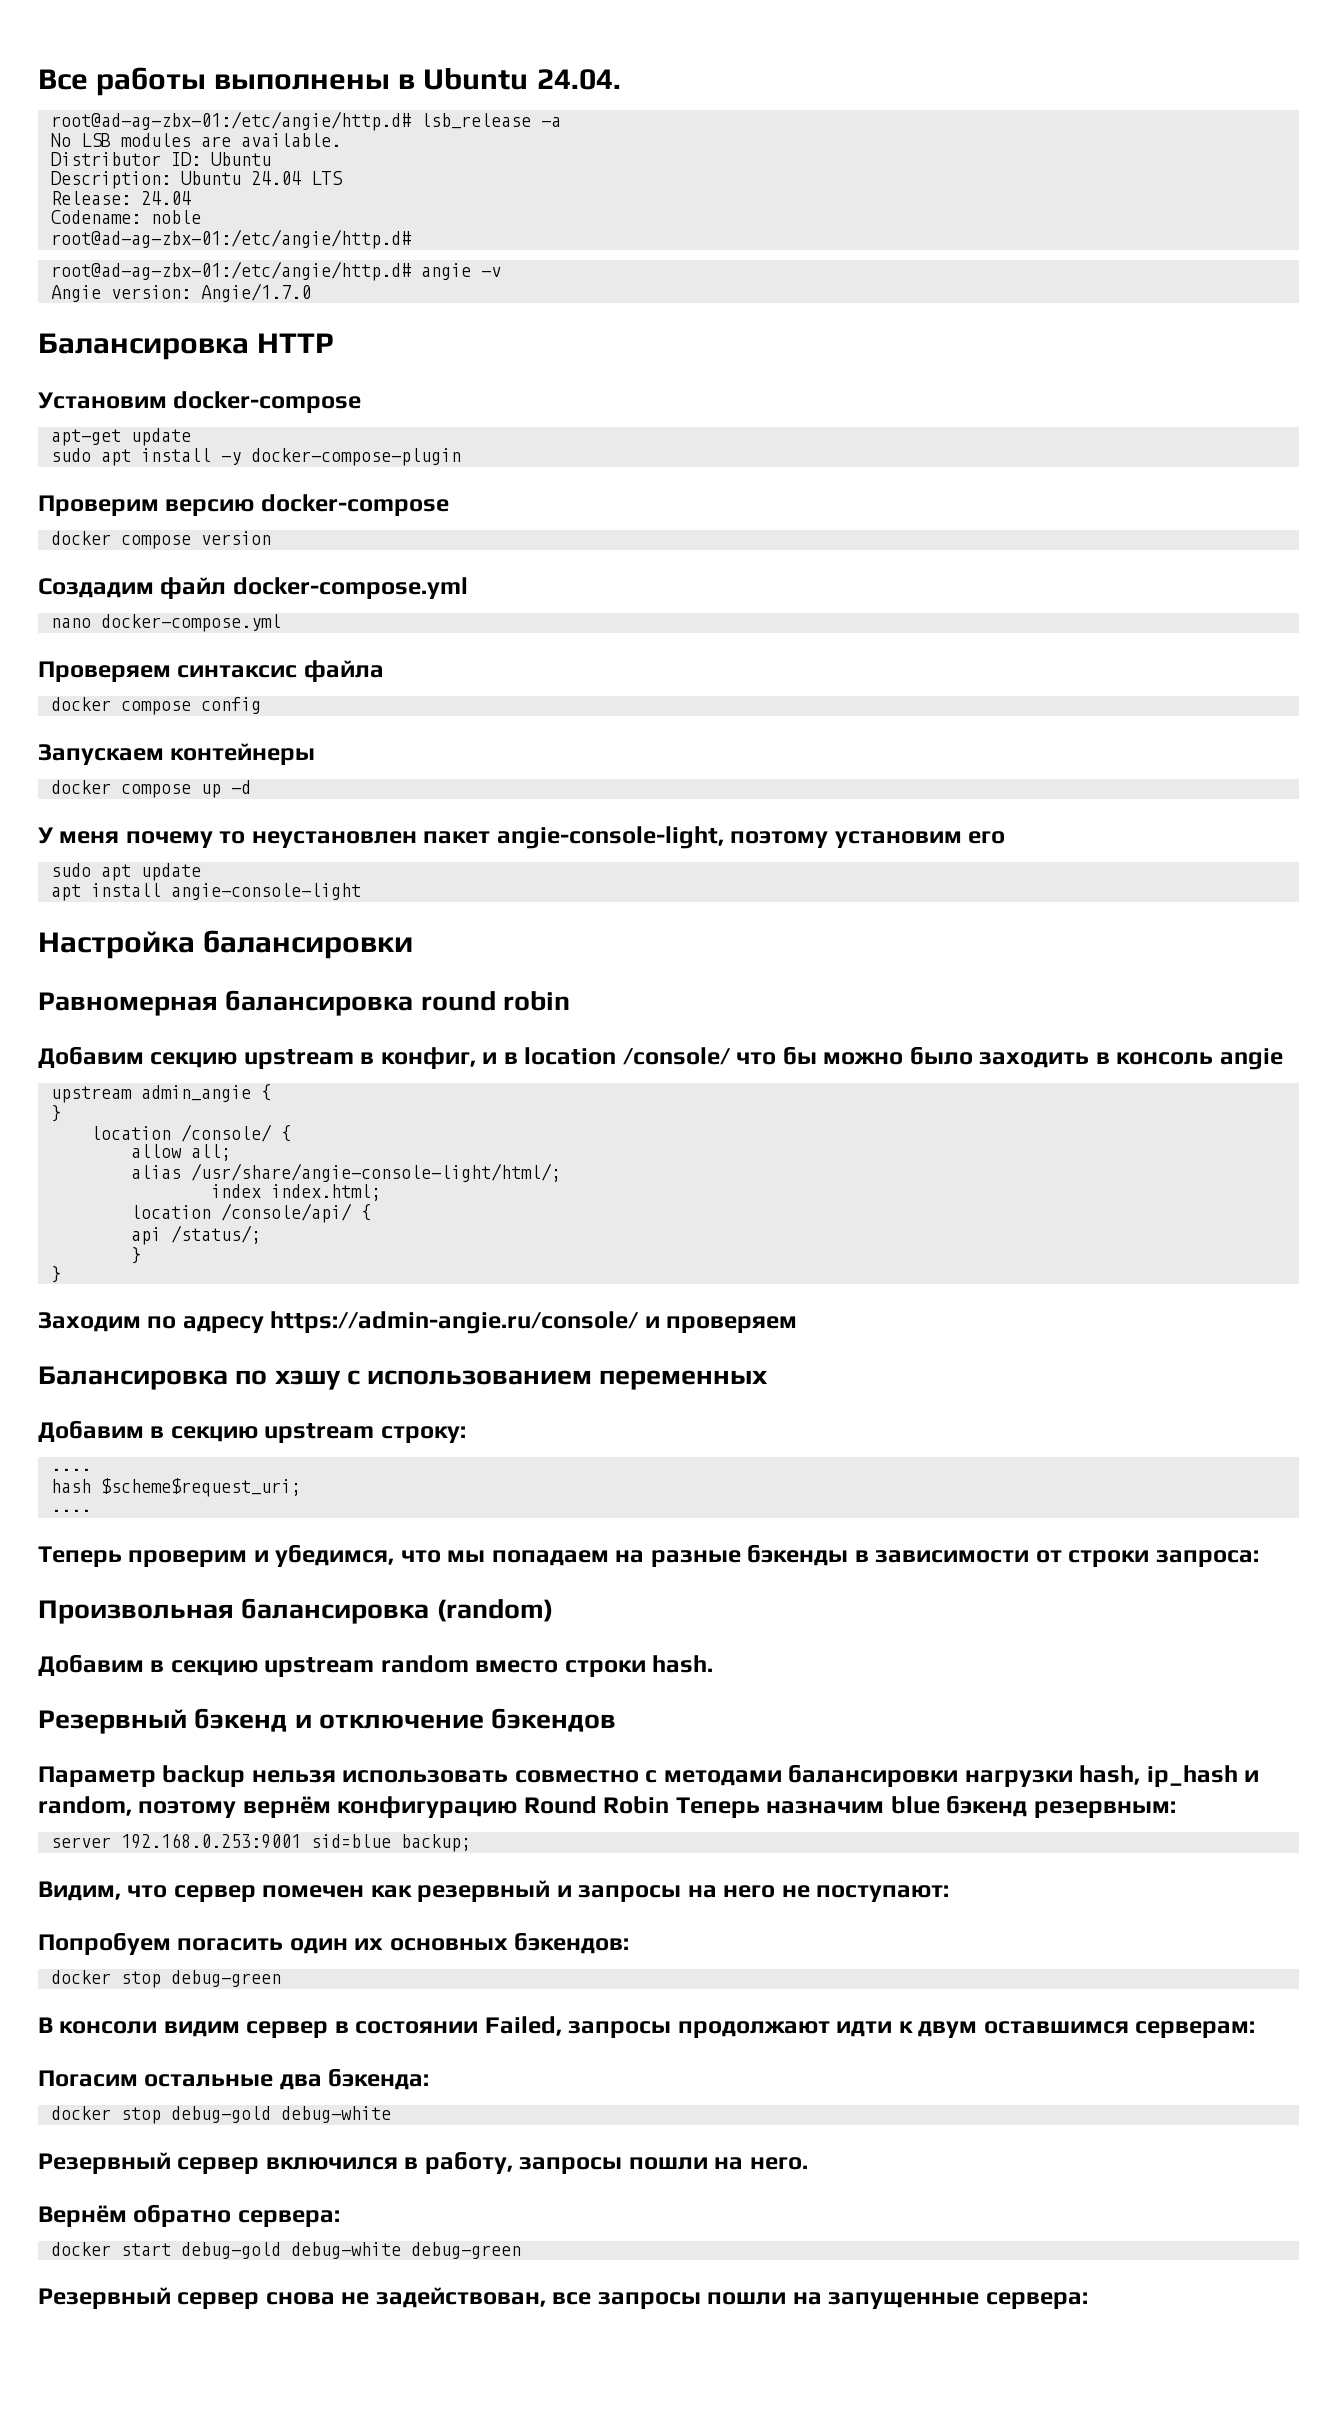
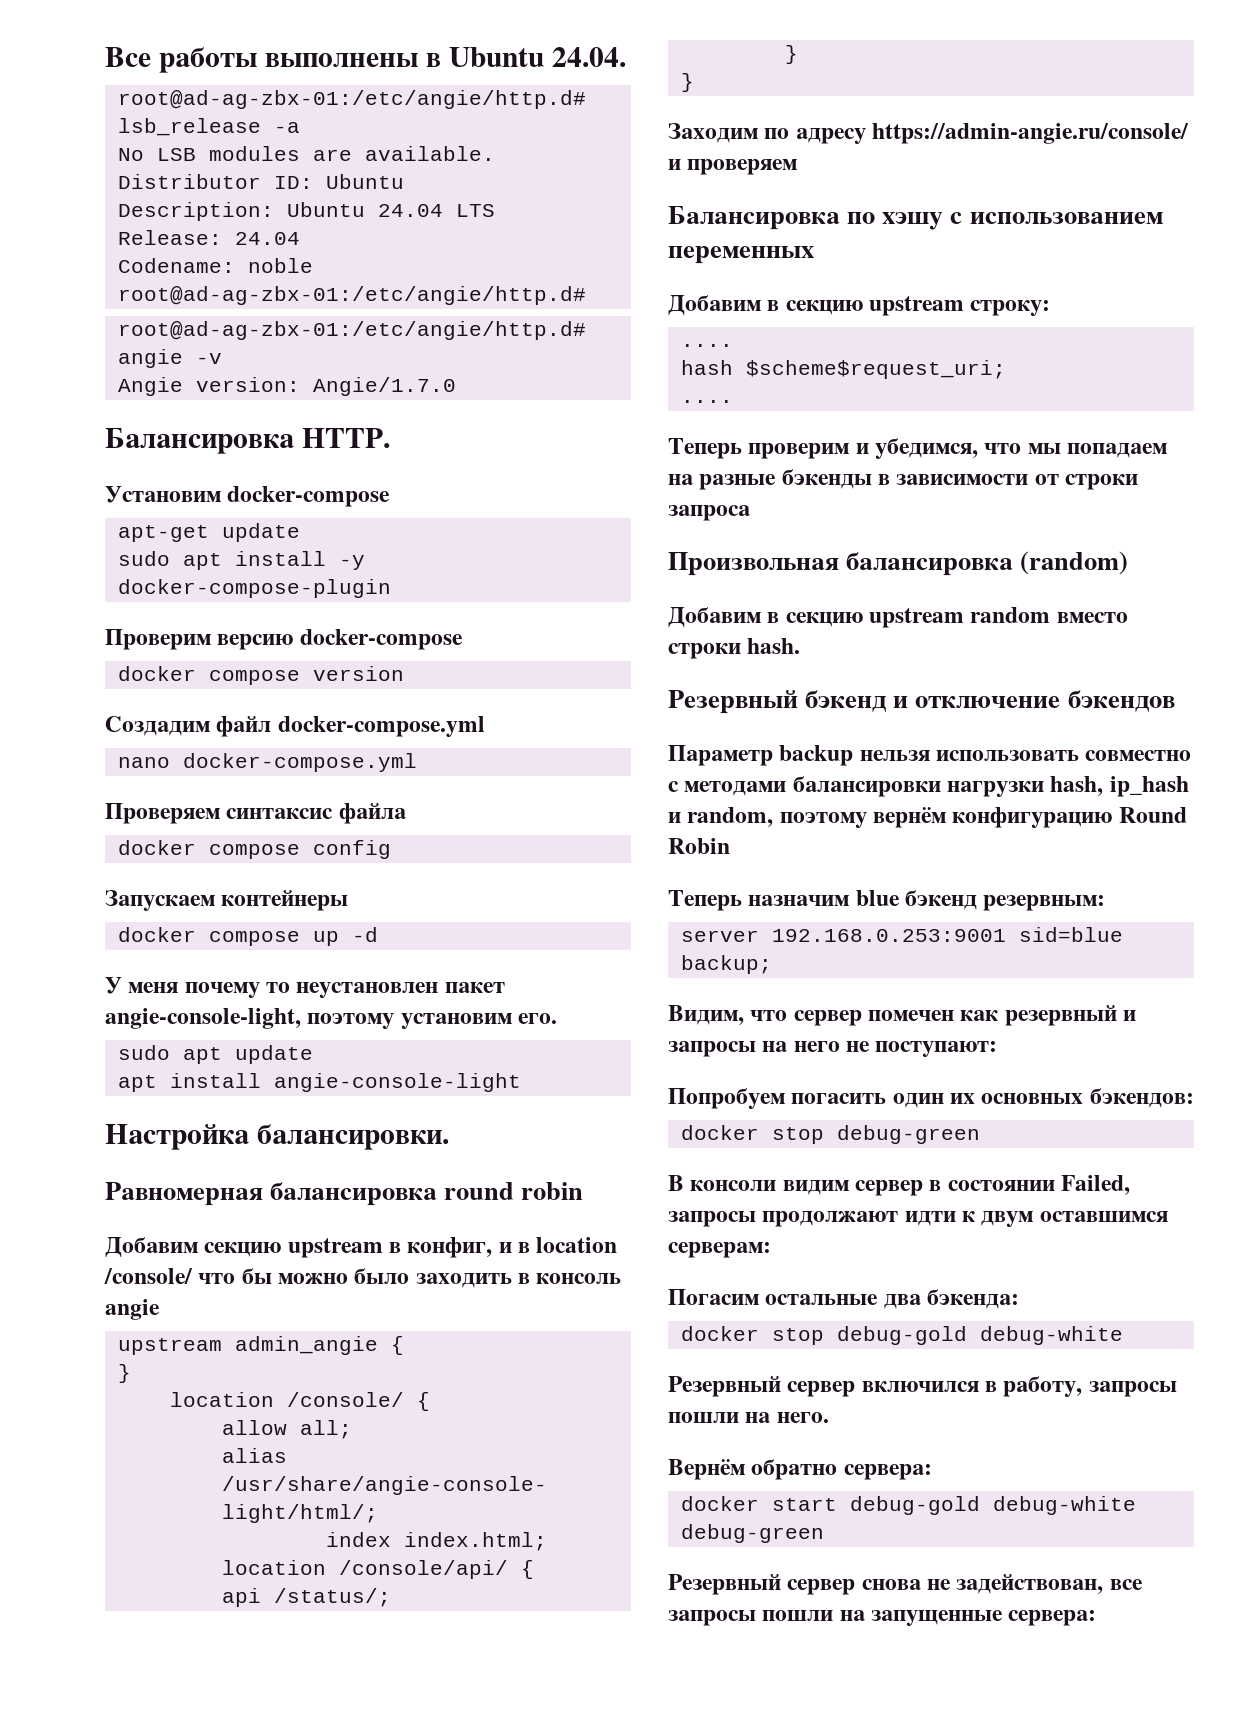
- Балансировка HTTP
+ Балансировка HTTP.
- У меня почему то неустановлен пакет angie-console-light, поэтому установим его
+ У меня почему то неустановлен пакет angie-console-light, поэтому установим его.
- Настройка балансировки
+ Настройка балансировки.
- Теперь проверим и убедимся, что мы попадаем на разные бэкенды в зависимости от строки запроса:
+ Теперь проверим и убедимся, что мы попадаем на разные бэкенды в зависимости от строки запроса
- Параметр backup нельзя использовать совместно с методами балансировки нагрузки hash, ip_hash и random, поэтому вернём конфигурацию Round Robin Теперь назначим blue бэкенд резервным:
+ Параметр backup нельзя использовать совместно с методами балансировки нагрузки hash, ip_hash и random, поэтому вернём конфигурацию Round Robin
+ Теперь назначим blue бэкенд резервным:

